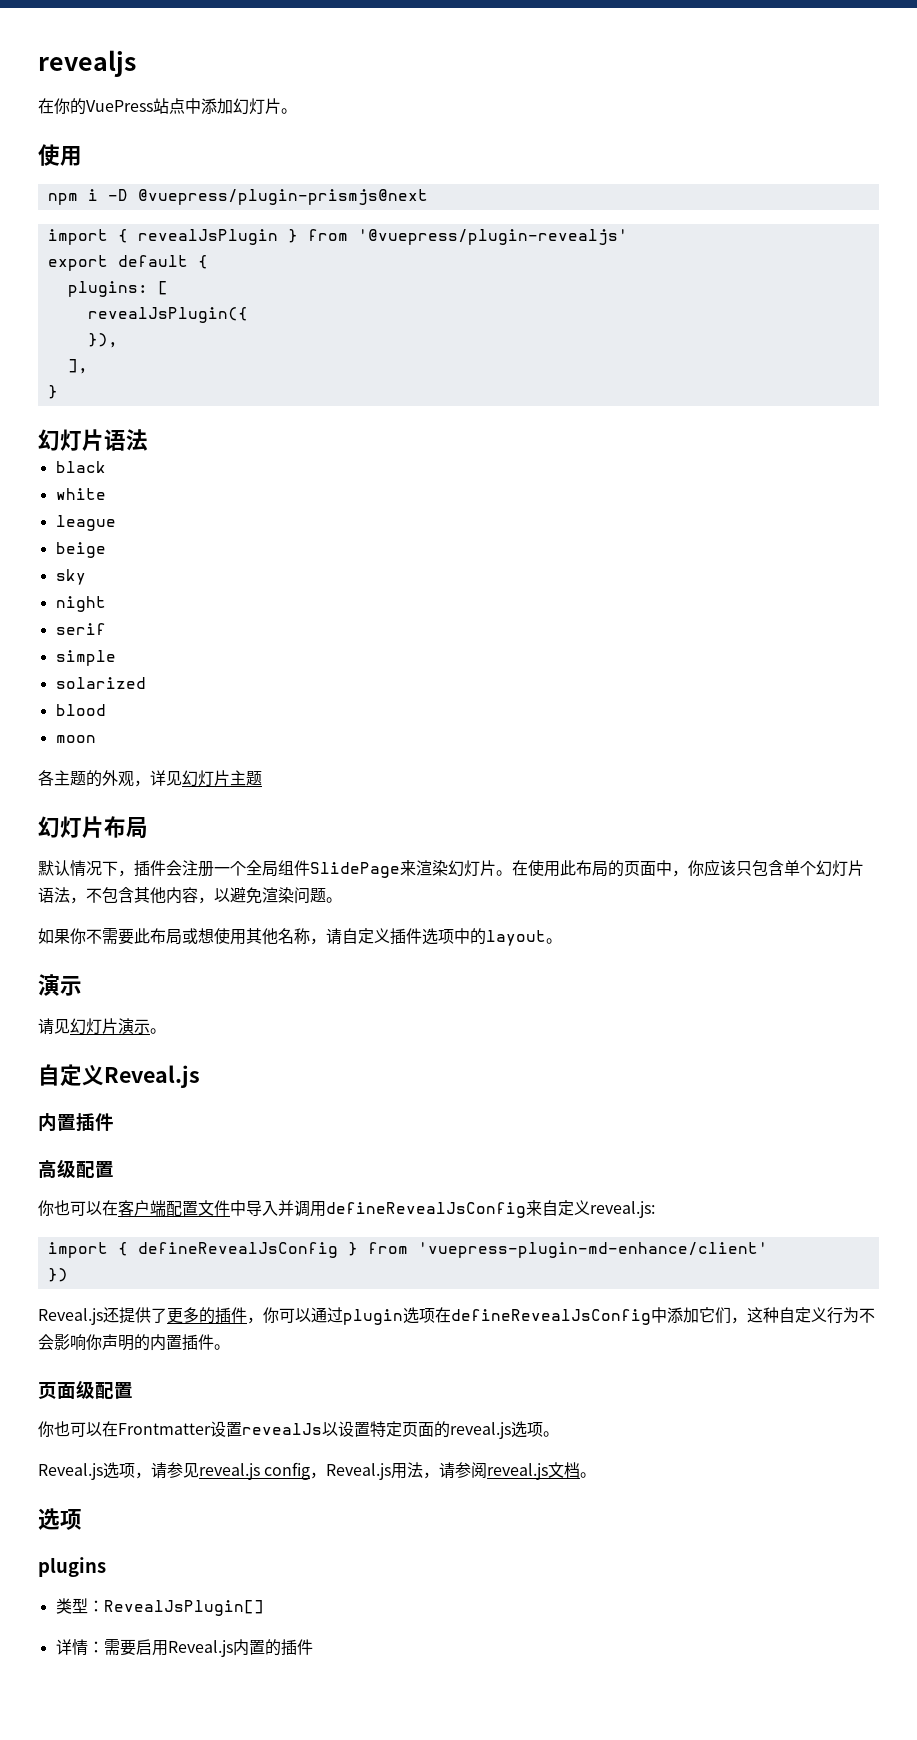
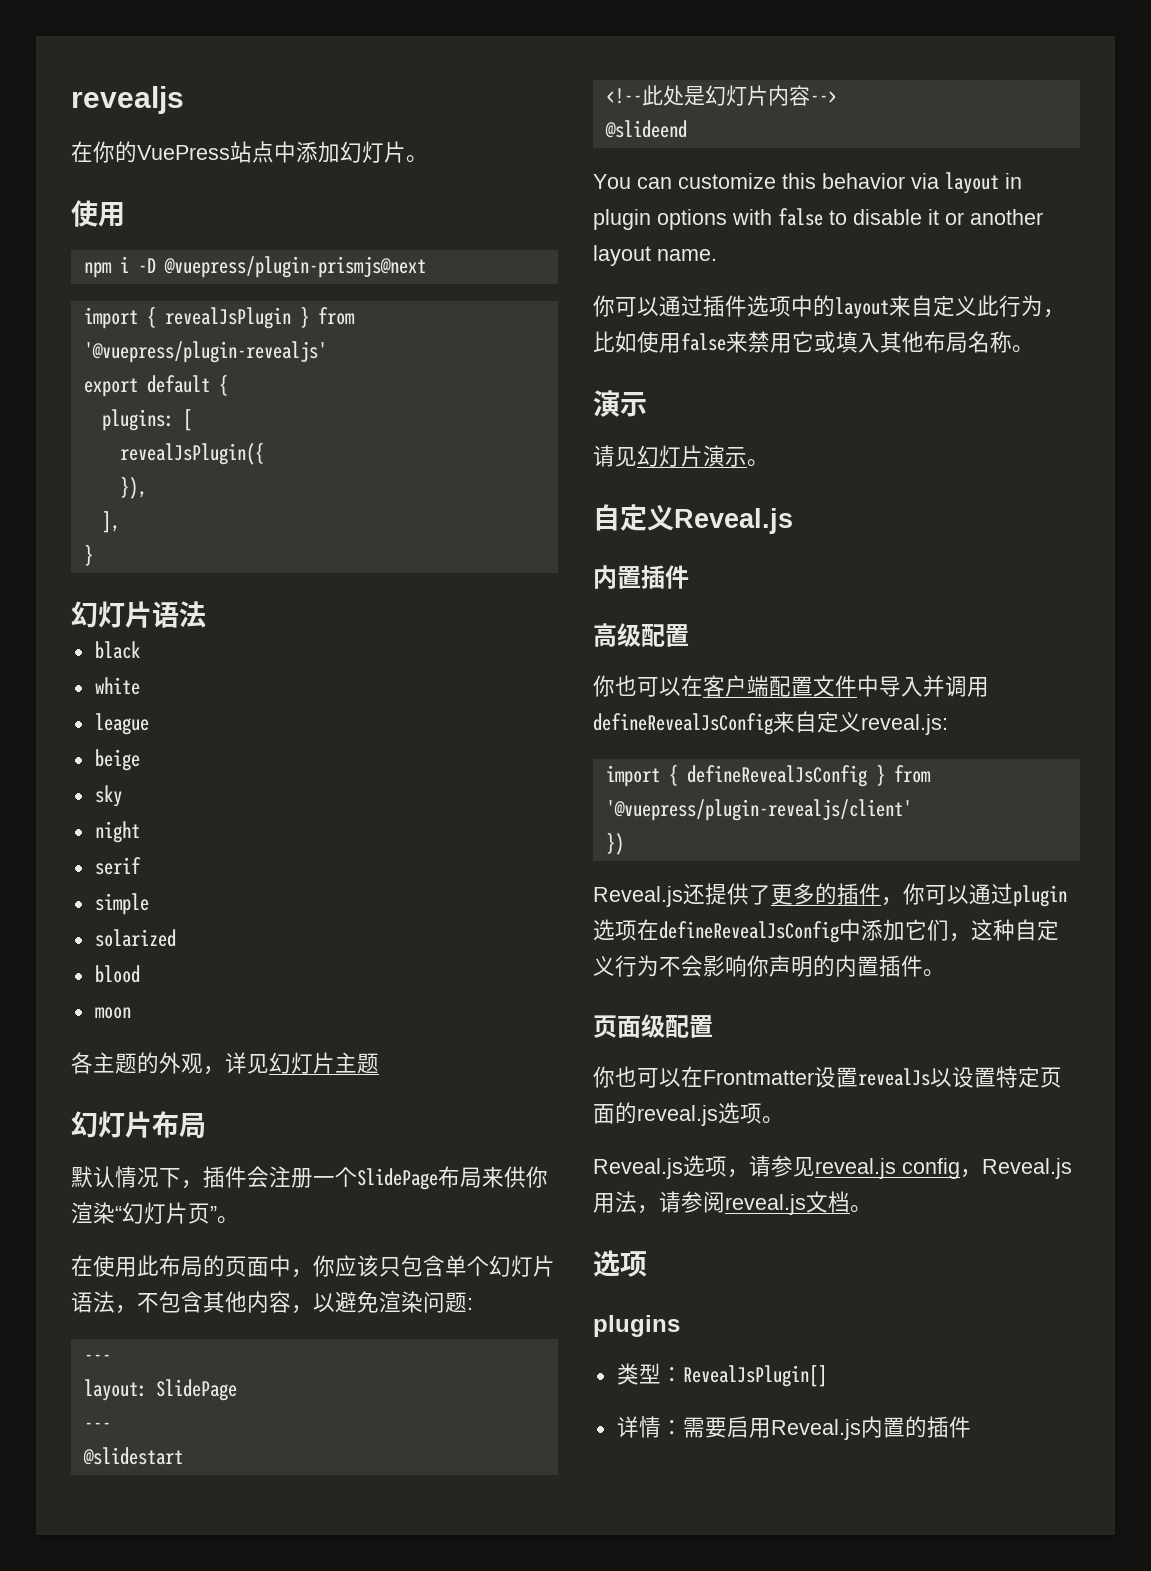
- 默认情况下，插件会注册一个全局组件SlidePage来渲染幻灯片。在使用此布局的页面中，你应该只包含单个幻灯片语法，不包含其他内容，以避免渲染问题。
- 如果你不需要此布局或想使用其他名称，请自定义插件选项中的layout。
+ 默认情况下，插件会注册一个SlidePage布局来供你渲染“幻灯片页”。
+ 在使用此布局的页面中，你应该只包含单个幻灯片语法，不包含其他内容，以避免渲染问题:
+ ---
+ layout: SlidePage
+ ---
+ @slidestart
+ <!--此处是幻灯片内容-->
+ @slideend
+ You can customize this behavior via layout in plugin options with false to disable it or another layout name.
+ 你可以通过插件选项中的layout来自定义此行为，比如使用false来禁用它或填入其他布局名称。
- import { defineRevealJsConfig } from 'vuepress-plugin-md-enhance/client'
+ import { defineRevealJsConfig } from '@vuepress/plugin-revealjs/client'

